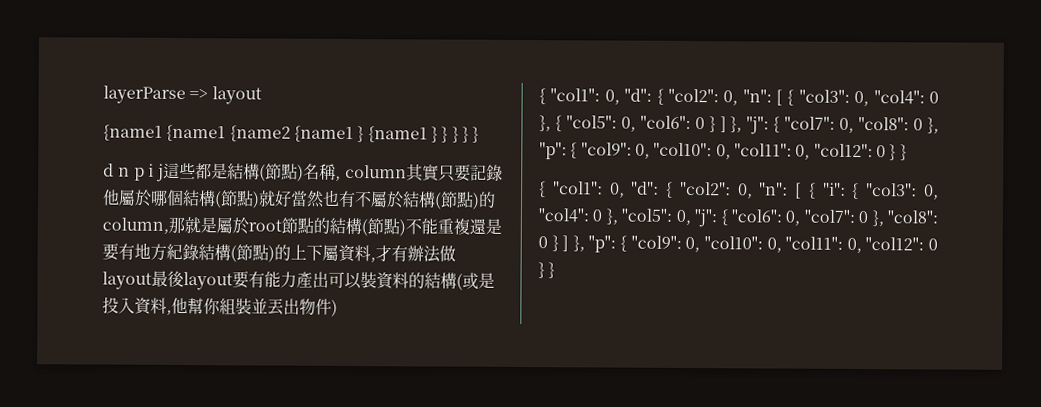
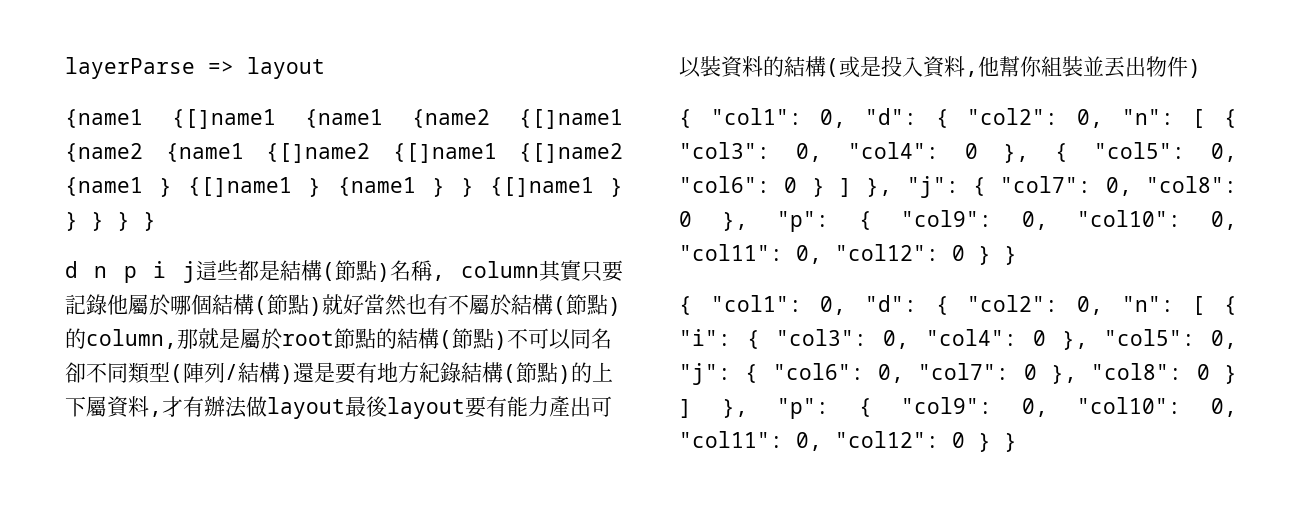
- {name1 {name1 {name2 {name1 } {name1 } } } } }
+ {name1 {[]name1 {name1 {name2 {[]name1 {name2 {name1 {[]name2 {[]name1 {[]name2 {name1 } {[]name1 } {name1 } } {[]name1 } } } } }
- d n p i j這些都是結構(節點)名稱, column其實只要記錄他屬於哪個結構(節點)就好當然也有不屬於結構(節點)的column,那就是屬於root節點的結構(節點)不能重複還是要有地方紀錄結構(節點)的上下屬資料,才有辦法做layout最後layout要有能力產出可以裝資料的結構(或是投入資料,他幫你組裝並丟出物件)
+ d n p i j這些都是結構(節點)名稱, column其實只要記錄他屬於哪個結構(節點)就好當然也有不屬於結構(節點)的column,那就是屬於root節點的結構(節點)不可以同名卻不同類型(陣列/結構)還是要有地方紀錄結構(節點)的上下屬資料,才有辦法做layout最後layout要有能力產出可以裝資料的結構(或是投入資料,他幫你組裝並丟出物件)

